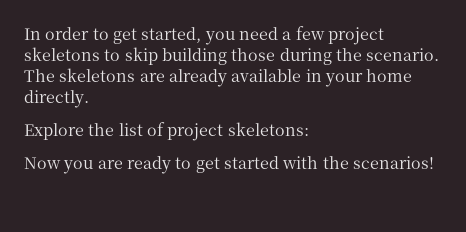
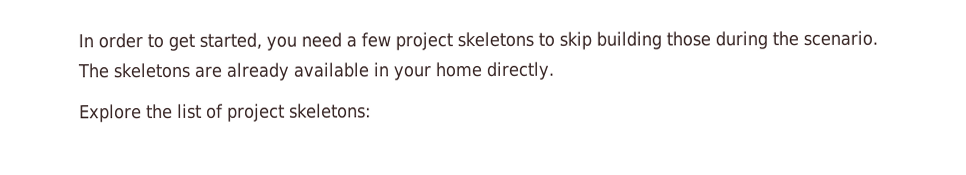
- Now you are ready to get started with the scenarios!

